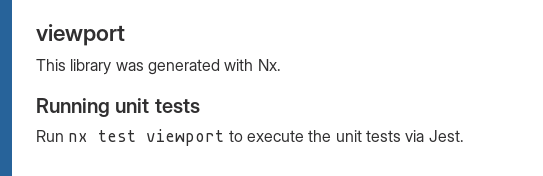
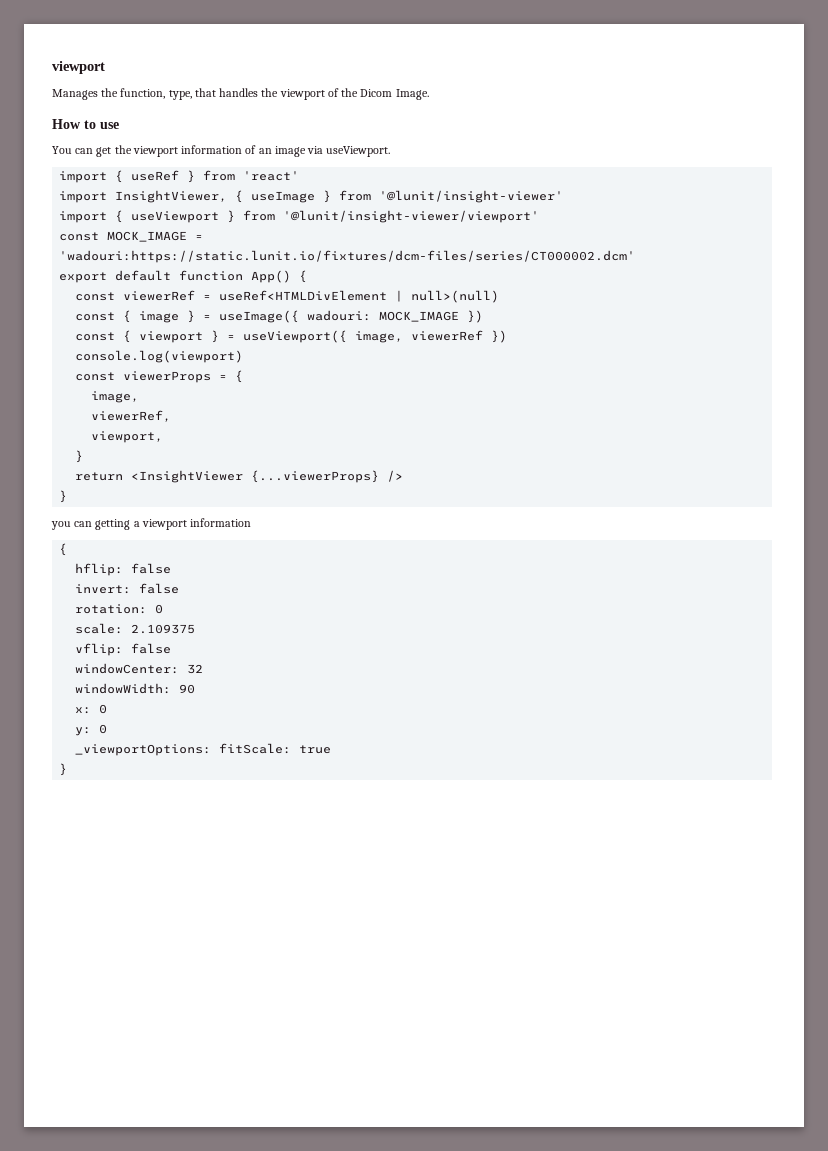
- This library was generated with Nx.
- Running unit tests
- Run nx test viewport to execute the unit tests via Jest.
+ Manages the function, type, that handles the viewport of the Dicom Image.
+ How to use
+ You can get the viewport information of an image via useViewport.
+ import { useRef } from 'react'
+ import InsightViewer, { useImage } from '@lunit/insight-viewer'
+ import { useViewport } from '@lunit/insight-viewer/viewport'
+ const MOCK_IMAGE = 'wadouri:https://static.lunit.io/fixtures/dcm-files/series/CT000002.dcm'
+ export default function App() {
+ const viewerRef = useRef<HTMLDivElement | null>(null)
+ const { image } = useImage({ wadouri: MOCK_IMAGE })
+ const { viewport } = useViewport({ image, viewerRef })
+ console.log(viewport)
+ const viewerProps = {
+ image,
+ viewerRef,
+ viewport,
+ }
+ return <InsightViewer {...viewerProps} />
+ }
+ you can getting a viewport information
+ {
+ hflip: false
+ invert: false
+ rotation: 0
+ scale: 2.109375
+ vflip: false
+ windowCenter: 32
+ windowWidth: 90
+ x: 0
+ y: 0
+ _viewportOptions: fitScale: true
+ }

